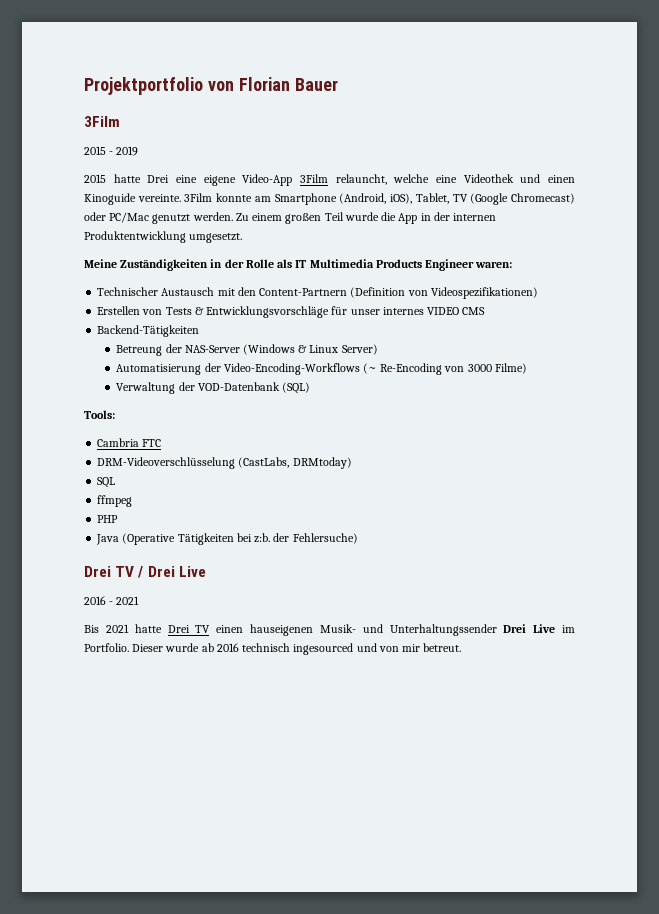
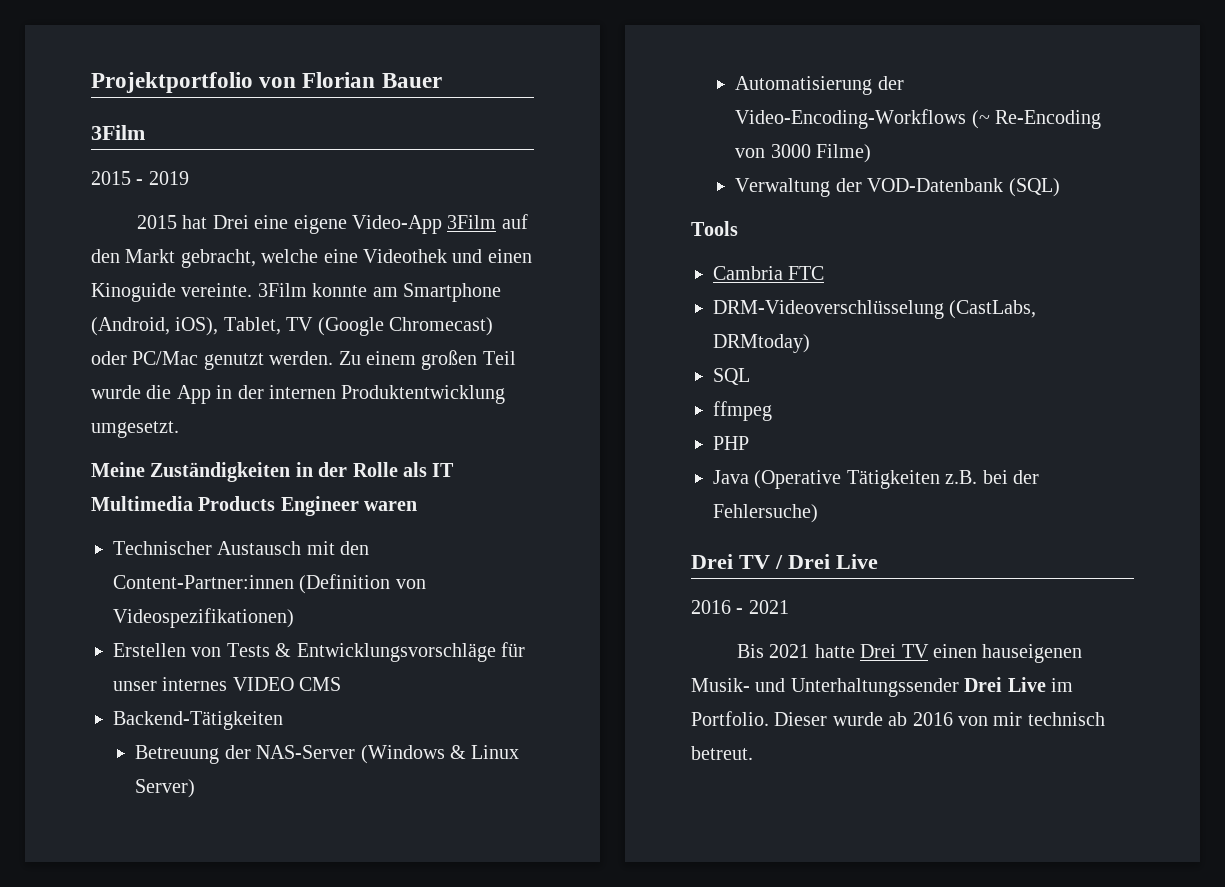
- 2015 hatte Drei eine eigene Video-App 3Film relauncht, welche eine Videothek und einen Kinoguide vereinte.
+ 2015 hat Drei eine eigene Video-App 3Film auf den Markt gebracht, welche eine Videothek und einen Kinoguide vereinte.
- Meine Zuständigkeiten in der Rolle als IT Multimedia Products Engineer waren:
+ Meine Zuständigkeiten in der Rolle als IT Multimedia Products Engineer waren
- Technischer Austausch mit den Content-Partnern (Definition von Videospezifikationen)
+ Technischer Austausch mit den Content-Partner:innen (Definition von Videospezifikationen)
- Betreung der NAS-Server (Windows & Linux Server)
+ Betreuung der NAS-Server (Windows & Linux Server)
- Tools:
+ Tools
- Java (Operative Tätigkeiten bei z:b. der Fehlersuche)
+ Java (Operative Tätigkeiten z.B. bei der Fehlersuche)
- Dieser wurde ab 2016 technisch ingesourced und von mir betreut.
+ Dieser wurde ab 2016 von mir technisch betreut.

